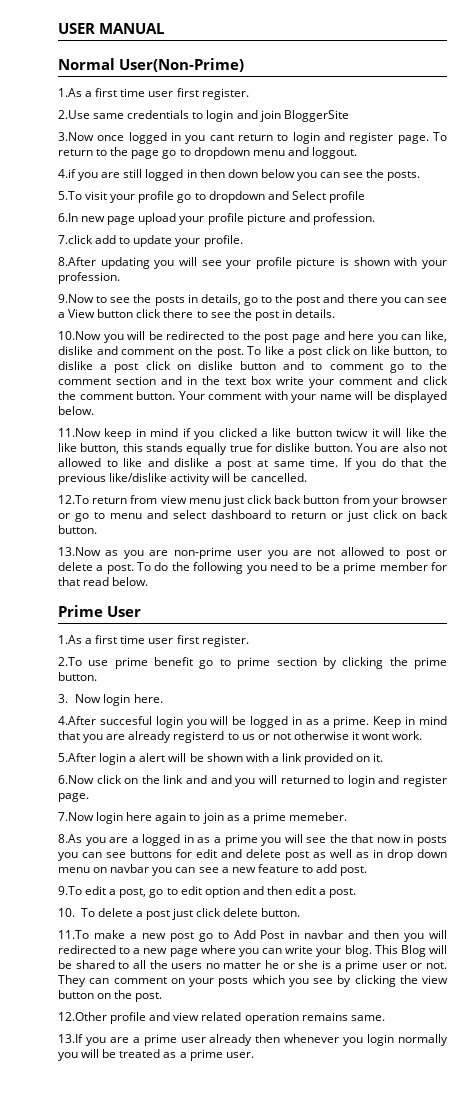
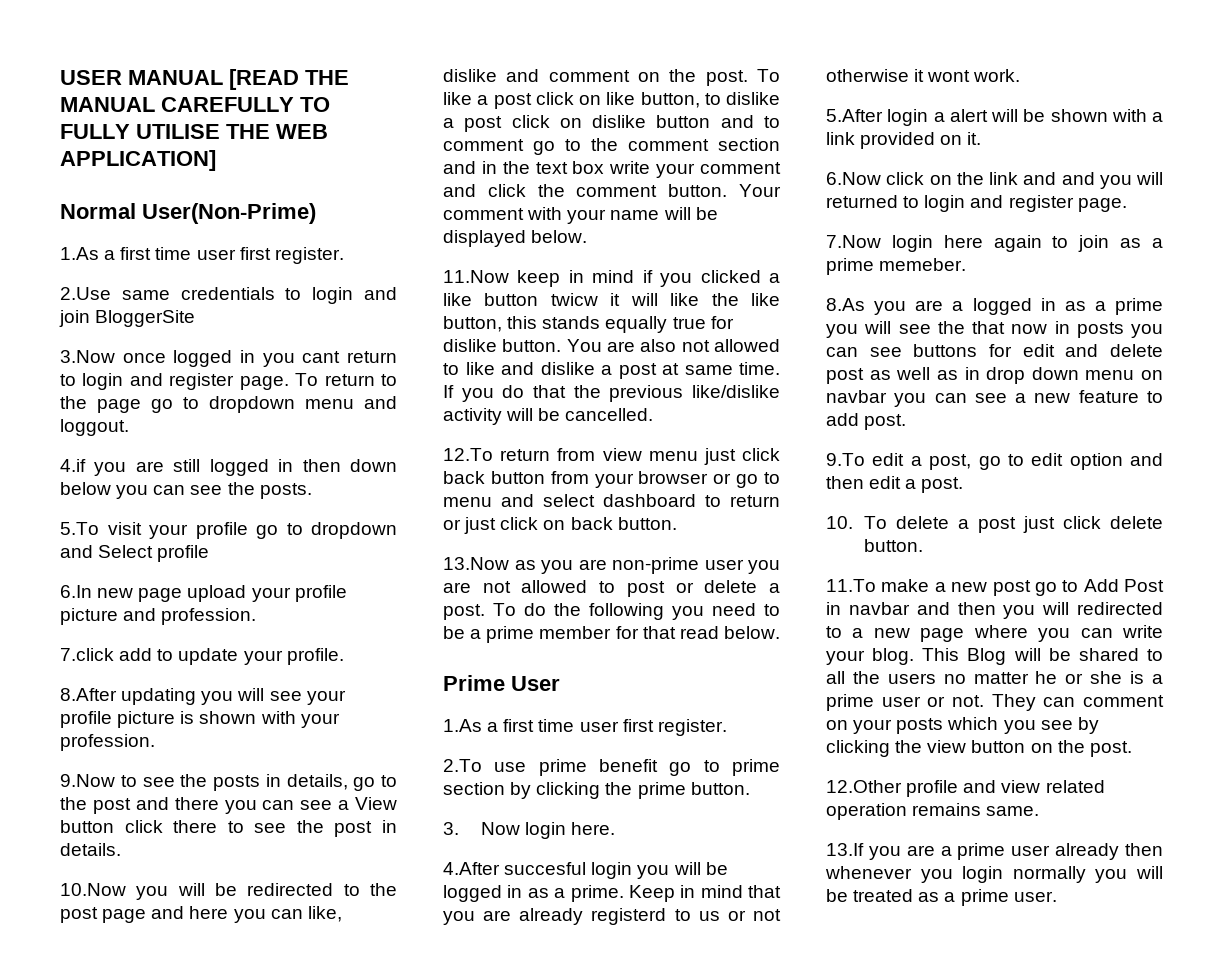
- USER MANUAL
+ USER MANUAL [READ THE MANUAL CAREFULLY TO FULLY UTILISE THE WEB APPLICATION]

